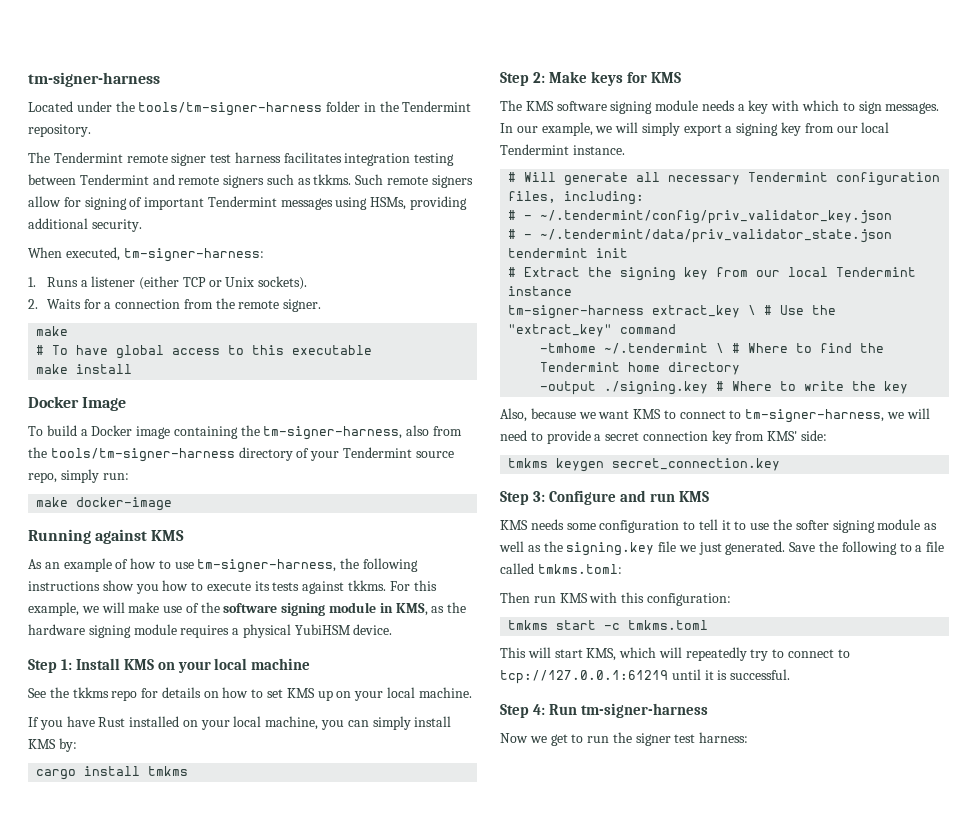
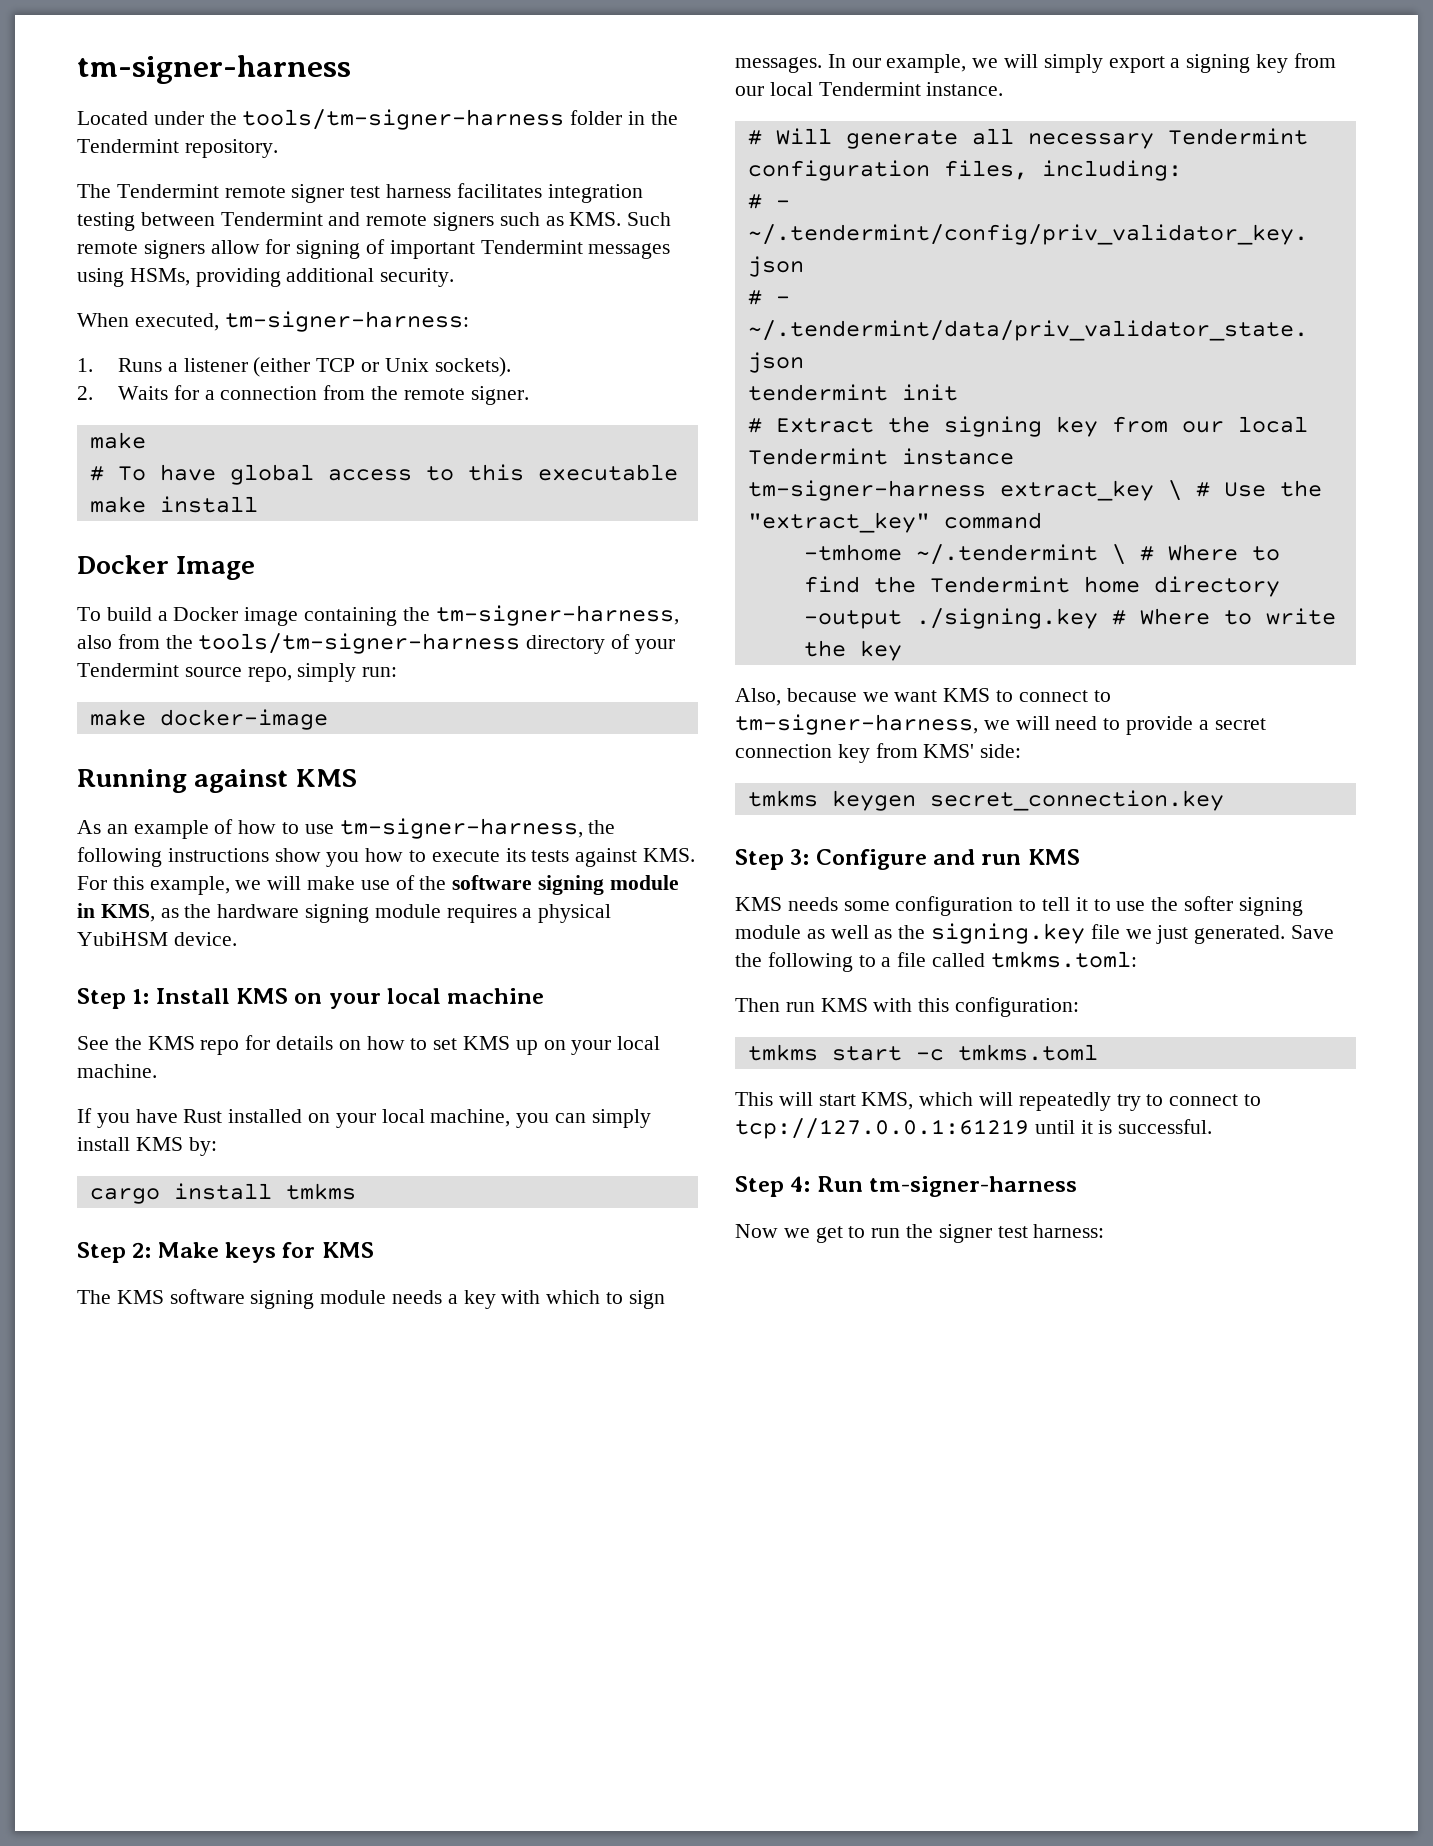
- The Tendermint remote signer test harness facilitates integration testing between Tendermint and remote signers such as tkkms. Such remote signers allow for signing of important Tendermint messages using HSMs, providing additional security.
+ The Tendermint remote signer test harness facilitates integration testing between Tendermint and remote signers such as KMS. Such remote signers allow for signing of important Tendermint messages using HSMs, providing additional security.
- As an example of how to use tm-signer-harness, the following instructions show you how to execute its tests against tkkms. For this example, we will make use of the software signing module in KMS, as the hardware signing module requires a physical YubiHSM device.
+ As an example of how to use tm-signer-harness, the following instructions show you how to execute its tests against KMS. For this example, we will make use of the software signing module in KMS, as the hardware signing module requires a physical YubiHSM device.
- See the tkkms repo for details on how to set KMS up on your local machine.
+ See the KMS repo for details on how to set KMS up on your local machine.

